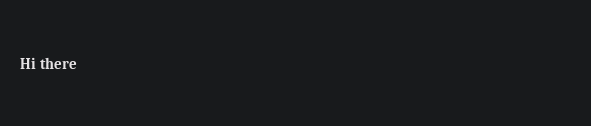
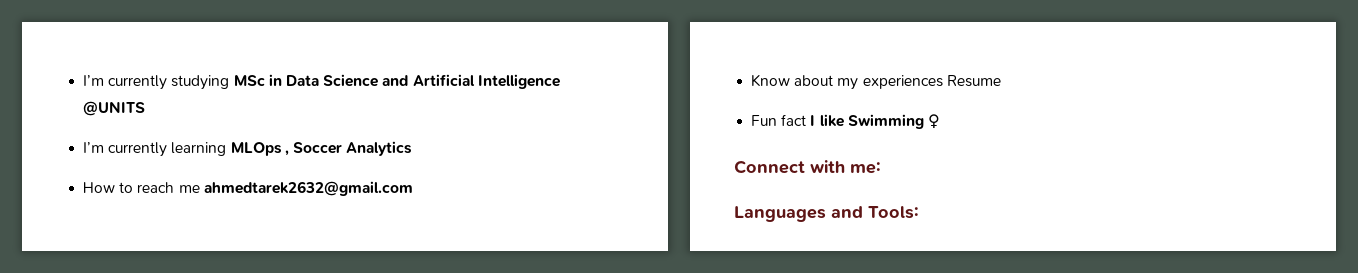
- Hi there
+ I’m currently studying MSc in Data Science and Artificial Intelligence @UNITS
+ I’m currently learning MLOps , Soccer Analytics
+ How to reach me ahmedtarek2632@gmail.com
+ Know about my experiences Resume
+ Fun fact I like Swimming ♀
+ Connect with me:
+ Languages and Tools:

